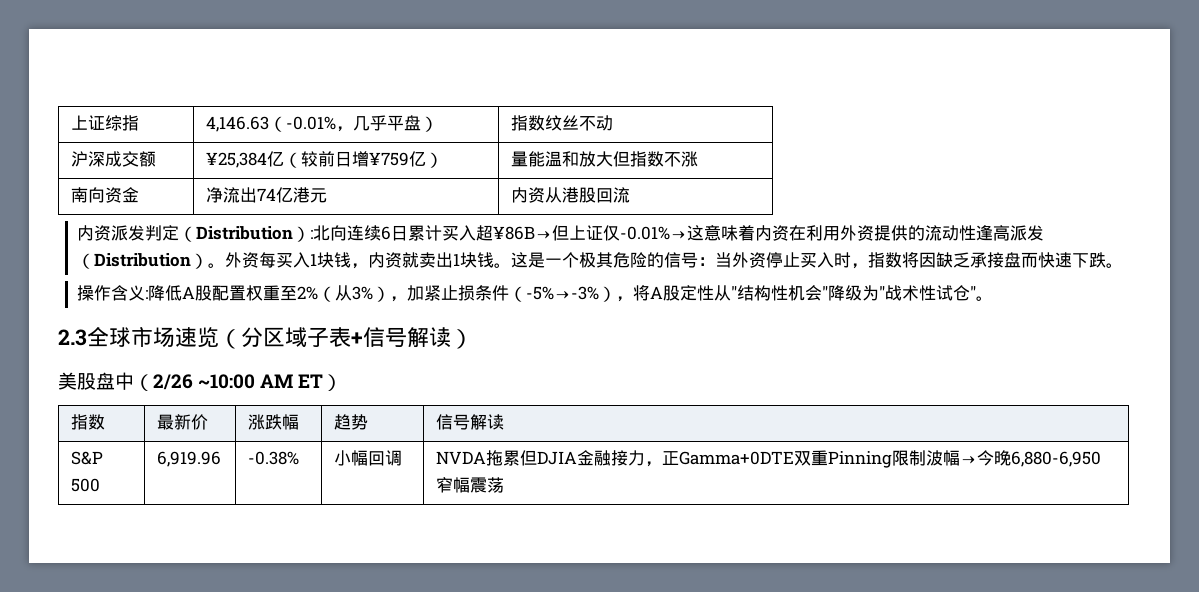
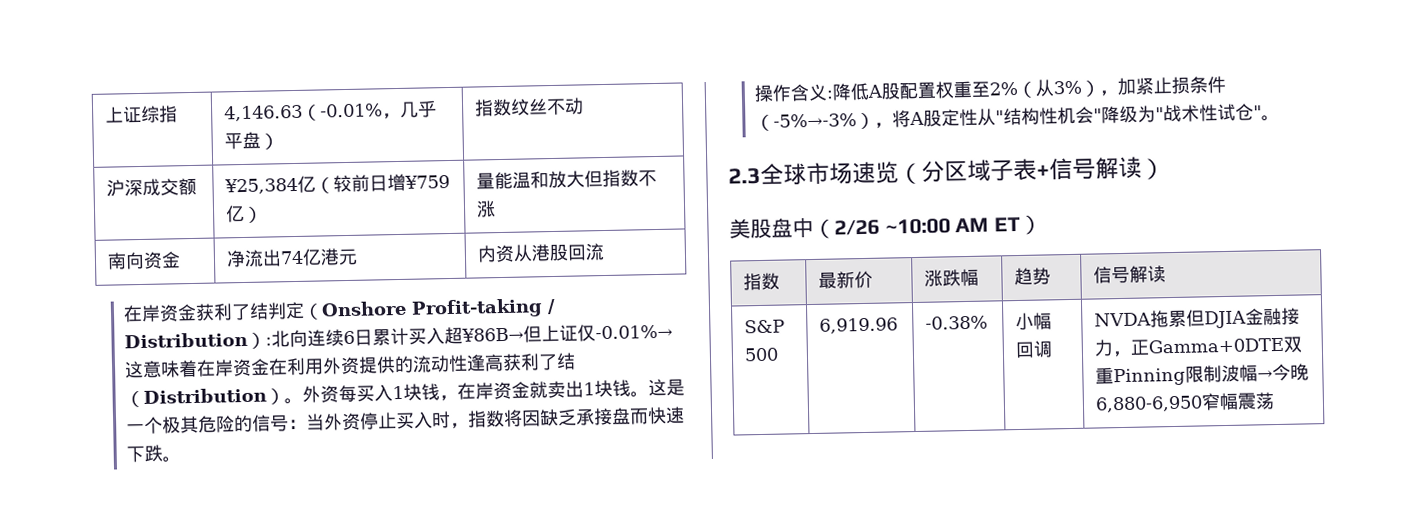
- 内资派发判定（Distribution）:北向连续6日累计买入超¥86B→但上证仅-0.01%→这意味着内资在利用外资提供的流动性逢高派发（Distribution）。
+ 在岸资金获利了结判定（Onshore Profit-taking / Distribution）:北向连续6日累计买入超¥86B→但上证仅-0.01%→这意味着在岸资金在利用外资提供的流动性逢高获利了结（Distribution）。
- 外资每买入1块钱，内资就卖出1块钱。
+ 外资每买入1块钱，在岸资金就卖出1块钱。

